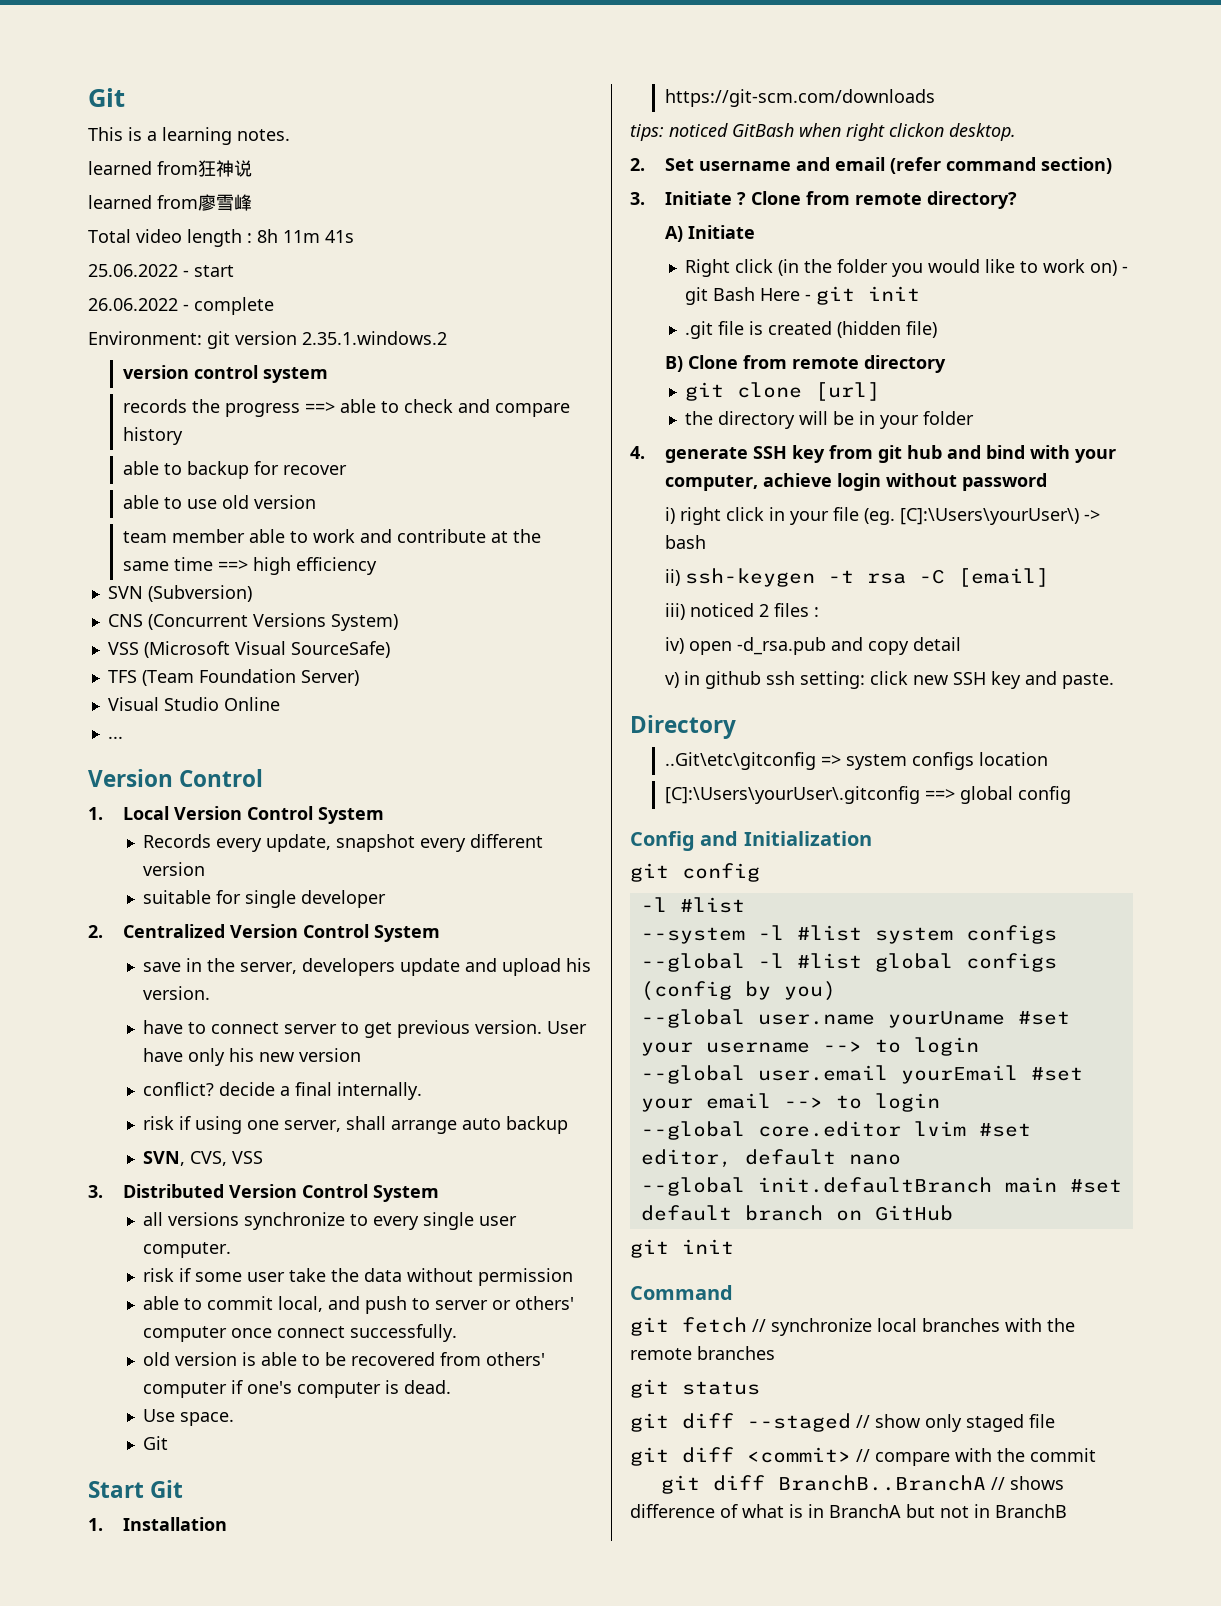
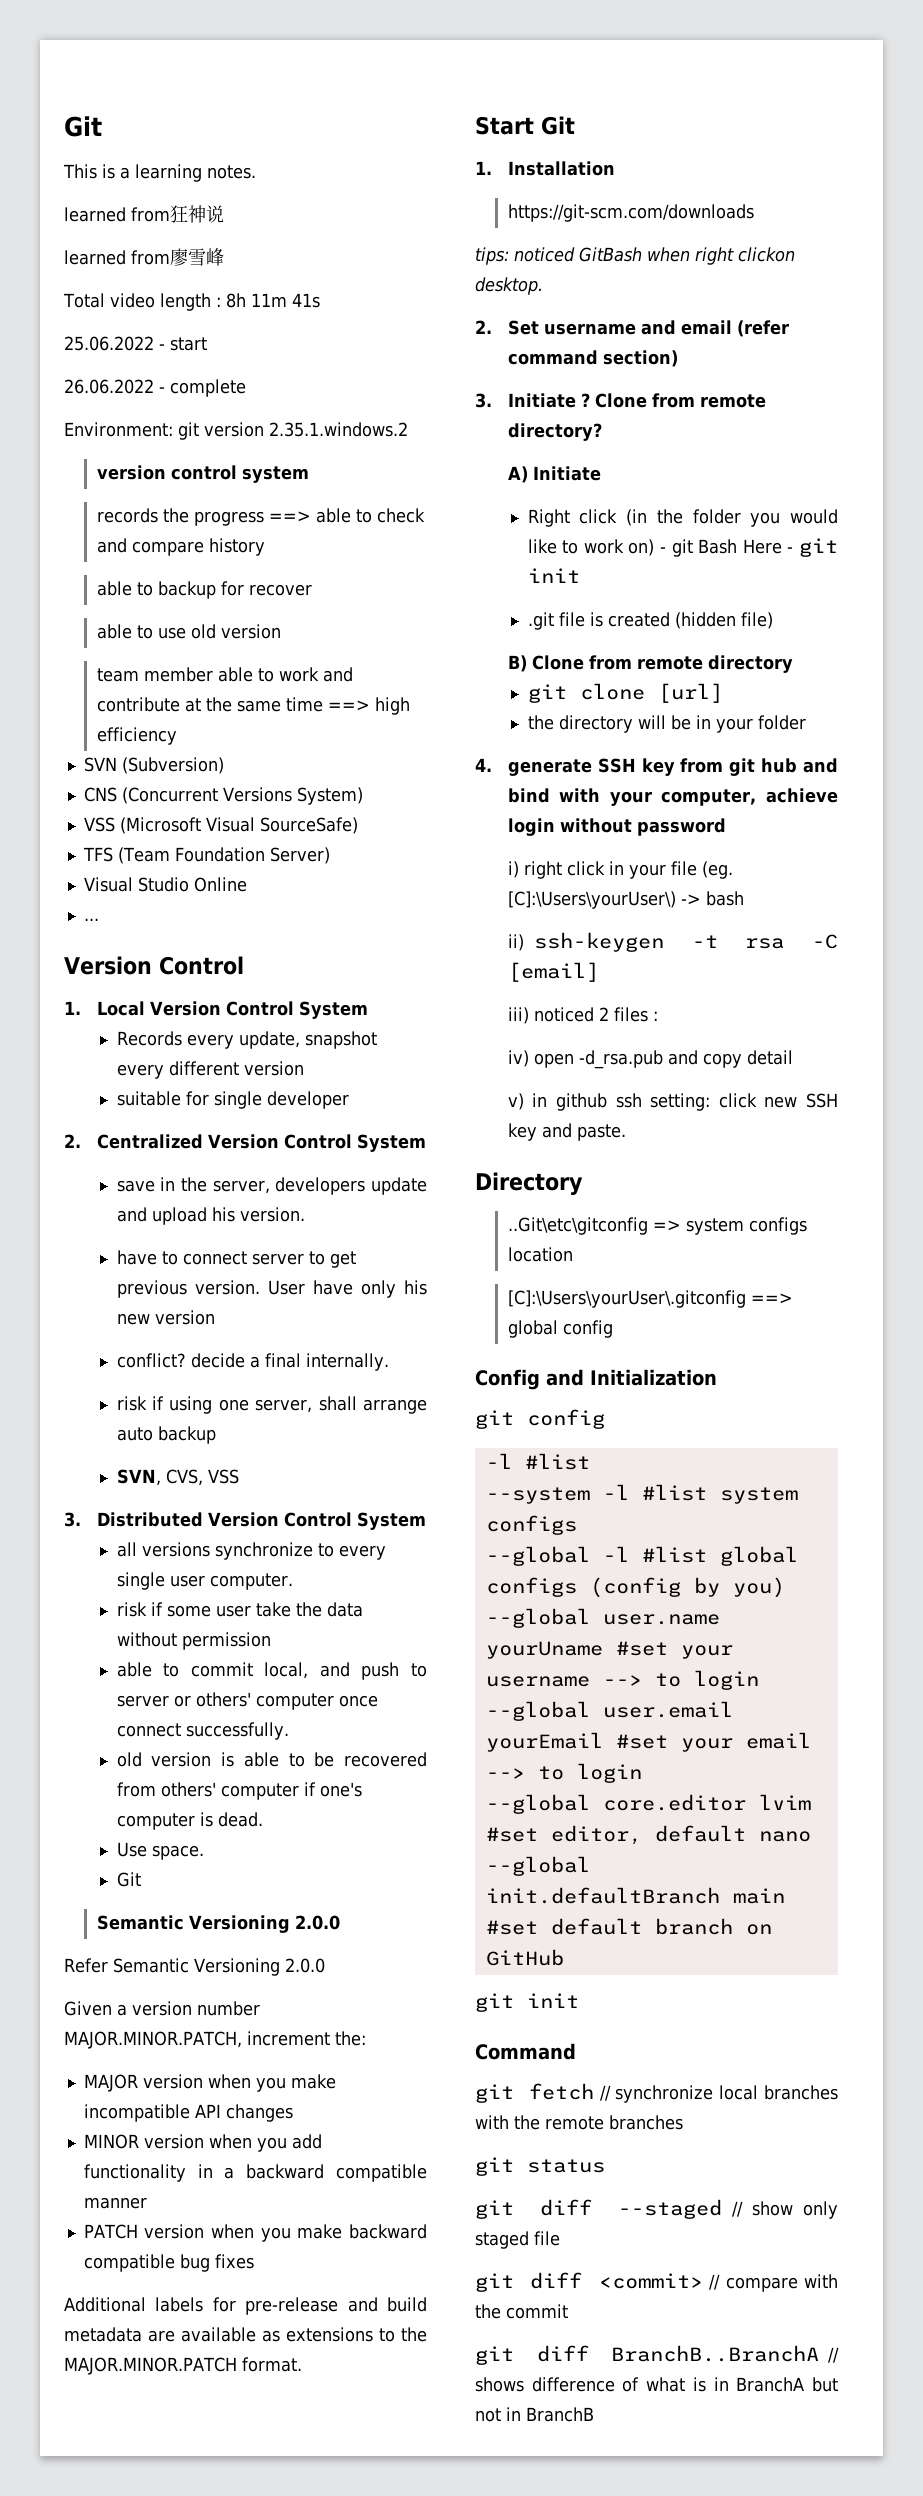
  Use space.
  Git
+ Semantic Versioning 2.0.0
+ Refer Semantic Versioning 2.0.0
+ Given a version number MAJOR.MINOR.PATCH, increment the:
+ MAJOR version when you make incompatible API changes
+ MINOR version when you add functionality in a backward compatible manner
+ PATCH version when you make backward compatible bug fixes
+ Additional labels for pre-release and build metadata are available as extensions to the MAJOR.MINOR.PATCH format.

